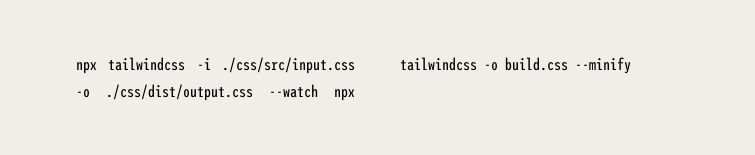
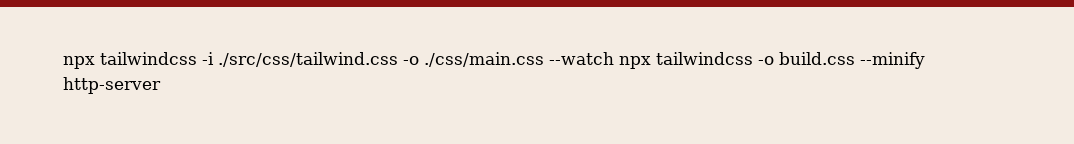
- npx tailwindcss -i ./css/src/input.css -o ./css/dist/output.css --watch npx tailwindcss -o build.css --minify
+ npx tailwindcss -i ./src/css/tailwind.css -o ./css/main.css --watch npx tailwindcss -o build.css --minify http-server

